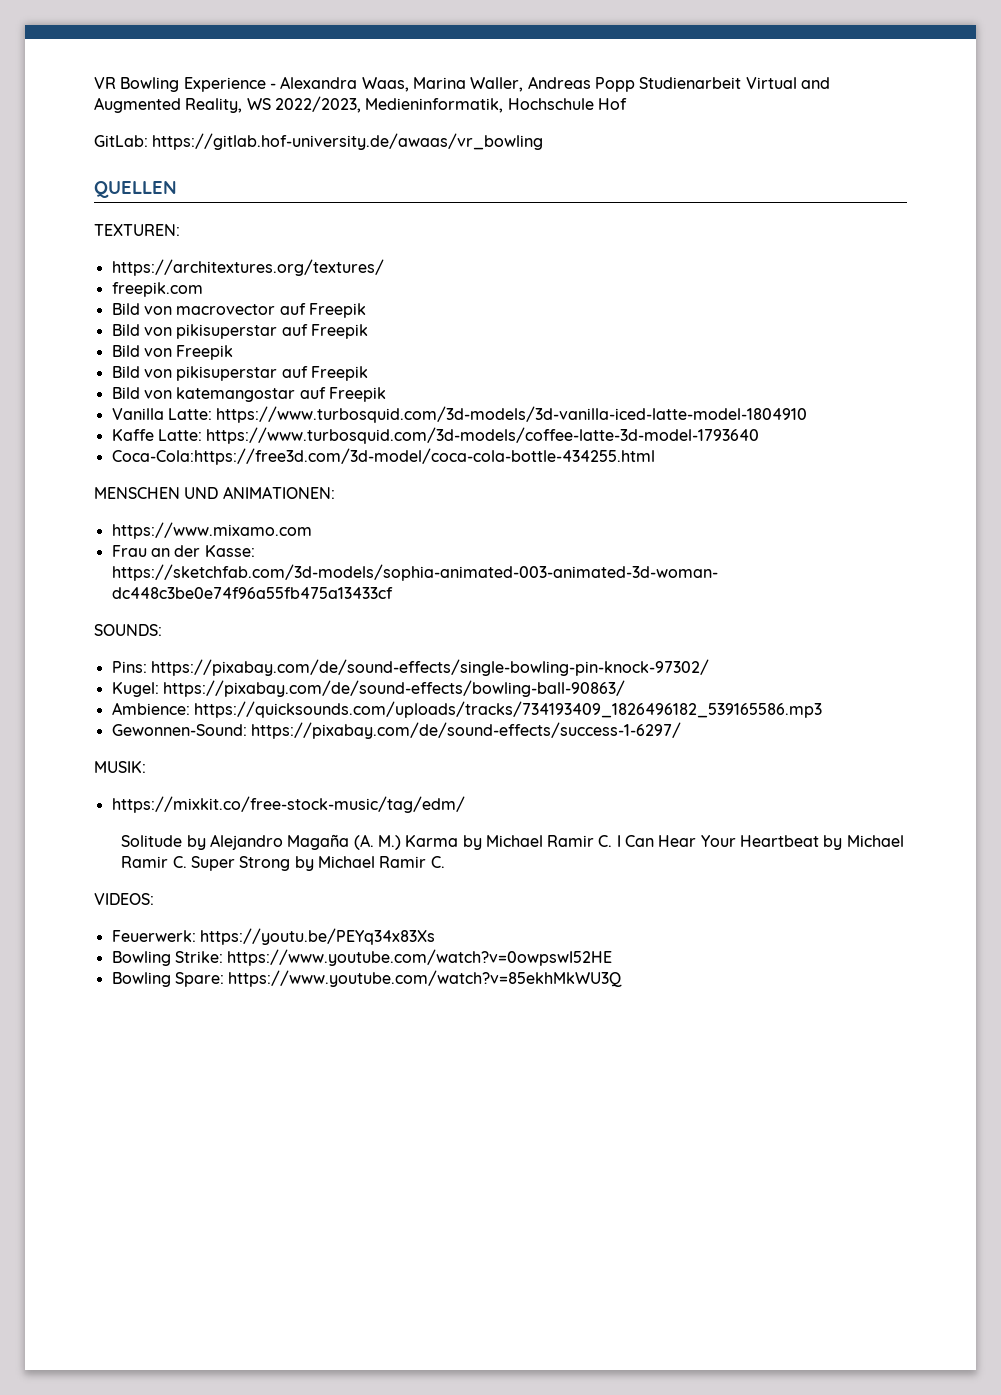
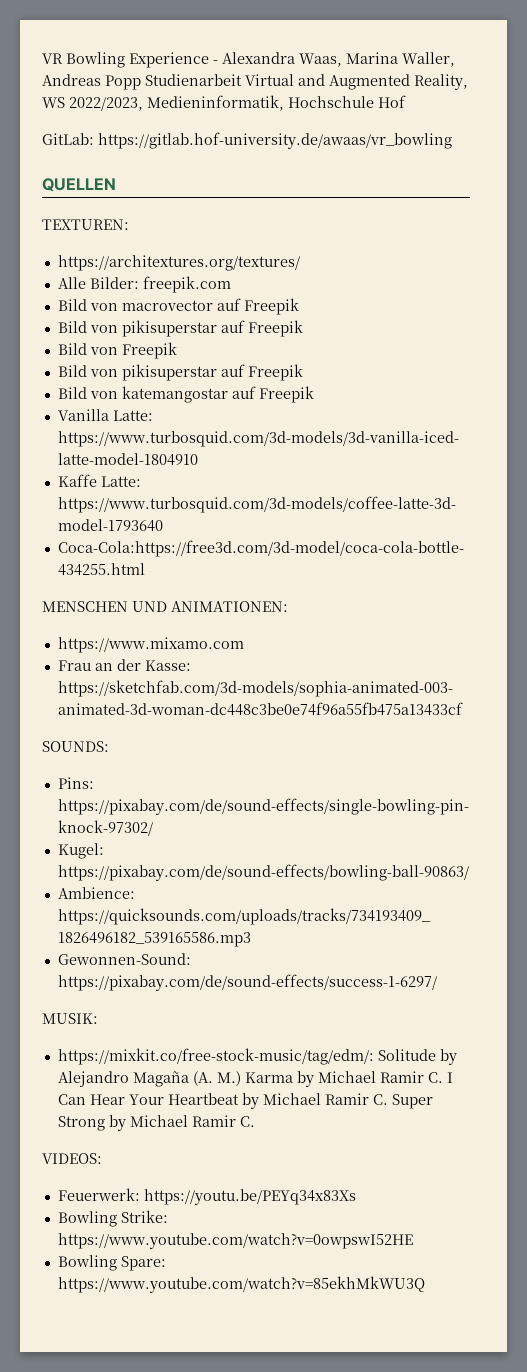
- freepik.com
+ Alle Bilder: freepik.com
- https://mixkit.co/free-stock-music/tag/edm/
- Solitude by Alejandro Magaña (A. M.) Karma by Michael Ramir C. I Can Hear Your Heartbeat by Michael Ramir C. Super Strong by Michael Ramir C.
+ https://mixkit.co/free-stock-music/tag/edm/: Solitude by Alejandro Magaña (A. M.) Karma by Michael Ramir C. I Can Hear Your Heartbeat by Michael Ramir C. Super Strong by Michael Ramir C.

